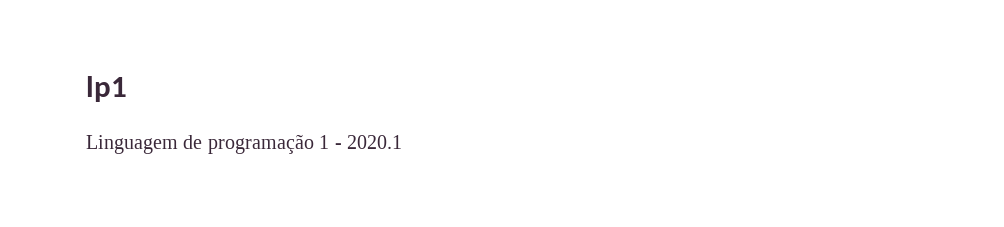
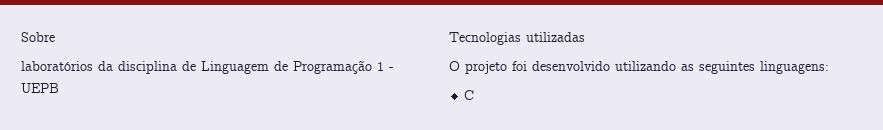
- lp1
- Linguagem de programação 1 - 2020.1
+ Sobre
+ laboratórios da disciplina de Linguagem de Programação 1 - UEPB
+ Tecnologias utilizadas
+ O projeto foi desenvolvido utilizando as seguintes linguagens:
+ C

